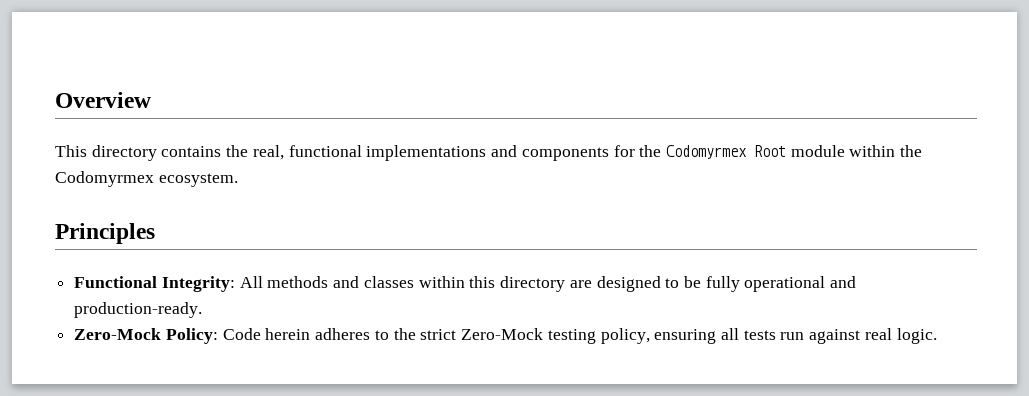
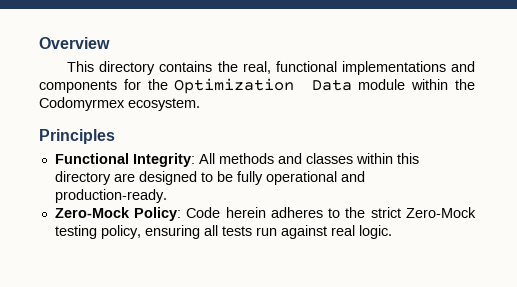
- This directory contains the real, functional implementations and components for the Codomyrmex Root module within the Codomyrmex ecosystem.
+ This directory contains the real, functional implementations and components for the Optimization Data module within the Codomyrmex ecosystem.

